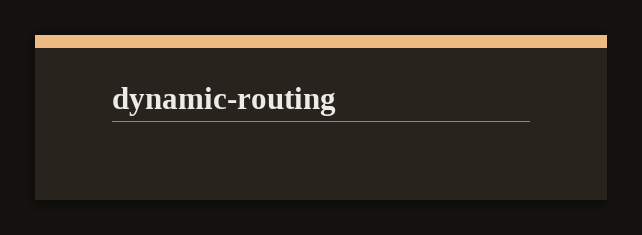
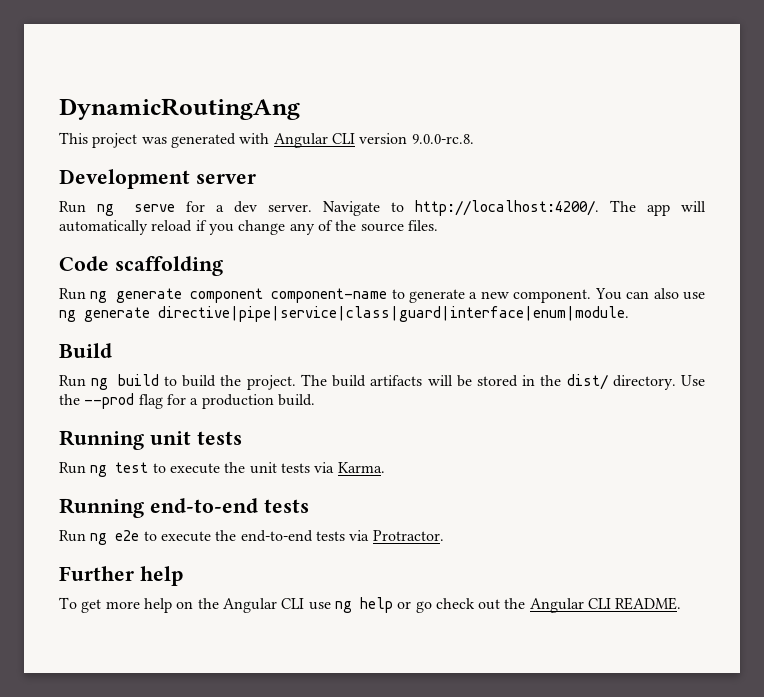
- dynamic-routing
+ DynamicRoutingAng
+ This project was generated with Angular CLI version 9.0.0-rc.8.
+ Development server
+ Run ng serve for a dev server. Navigate to http://localhost:4200/. The app will automatically reload if you change any of the source files.
+ Code scaffolding
+ Run ng generate component component-name to generate a new component. You can also use ng generate directive|pipe|service|class|guard|interface|enum|module.
+ Build
+ Run ng build to build the project. The build artifacts will be stored in the dist/ directory. Use the --prod flag for a production build.
+ Running unit tests
+ Run ng test to execute the unit tests via Karma.
+ Running end-to-end tests
+ Run ng e2e to execute the end-to-end tests via Protractor.
+ Further help
+ To get more help on the Angular CLI use ng help or go check out the Angular CLI README.

